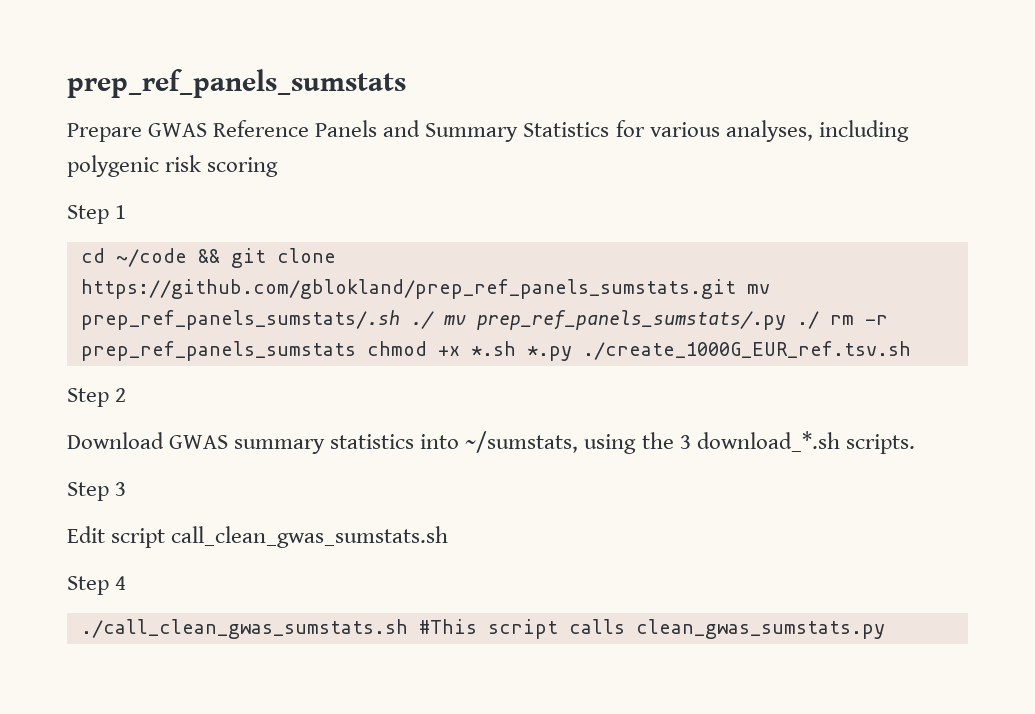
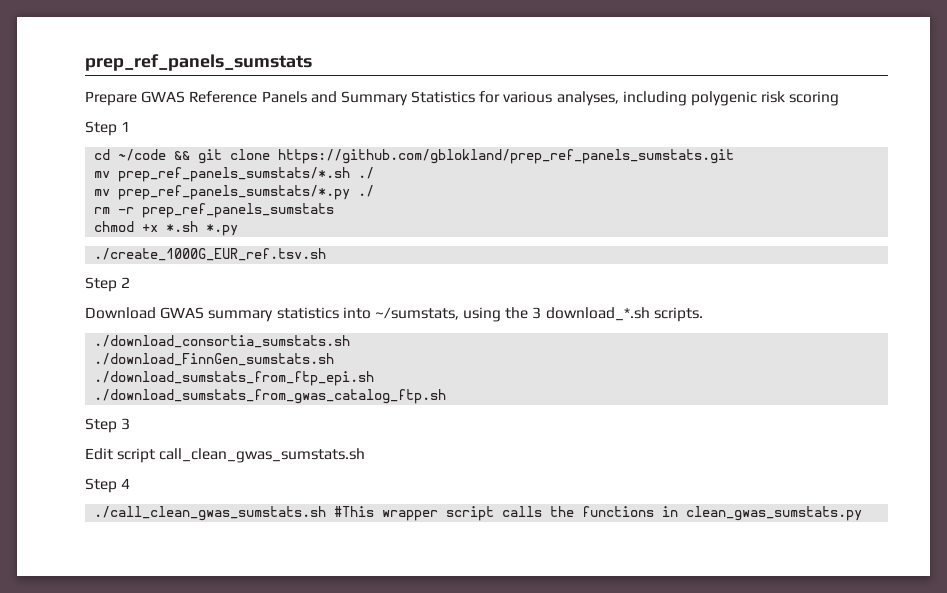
- cd ~/code && git clone https://github.com/gblokland/prep_ref_panels_sumstats.git mv prep_ref_panels_sumstats/.sh ./ mv prep_ref_panels_sumstats/.py ./ rm -r prep_ref_panels_sumstats chmod +x *.sh *.py ./create_1000G_EUR_ref.tsv.sh
+ cd ~/code && git clone https://github.com/gblokland/prep_ref_panels_sumstats.git
+ mv prep_ref_panels_sumstats/*.sh ./
+ mv prep_ref_panels_sumstats/*.py ./
+ rm -r prep_ref_panels_sumstats
+ chmod +x *.sh *.py
+ ./create_1000G_EUR_ref.tsv.sh
+ ./download_consortia_sumstats.sh
+ ./download_FinnGen_sumstats.sh
+ ./download_sumstats_from_ftp_epi.sh
+ ./download_sumstats_from_gwas_catalog_ftp.sh
- ./call_clean_gwas_sumstats.sh #This script calls clean_gwas_sumstats.py
+ ./call_clean_gwas_sumstats.sh #This wrapper script calls the functions in clean_gwas_sumstats.py

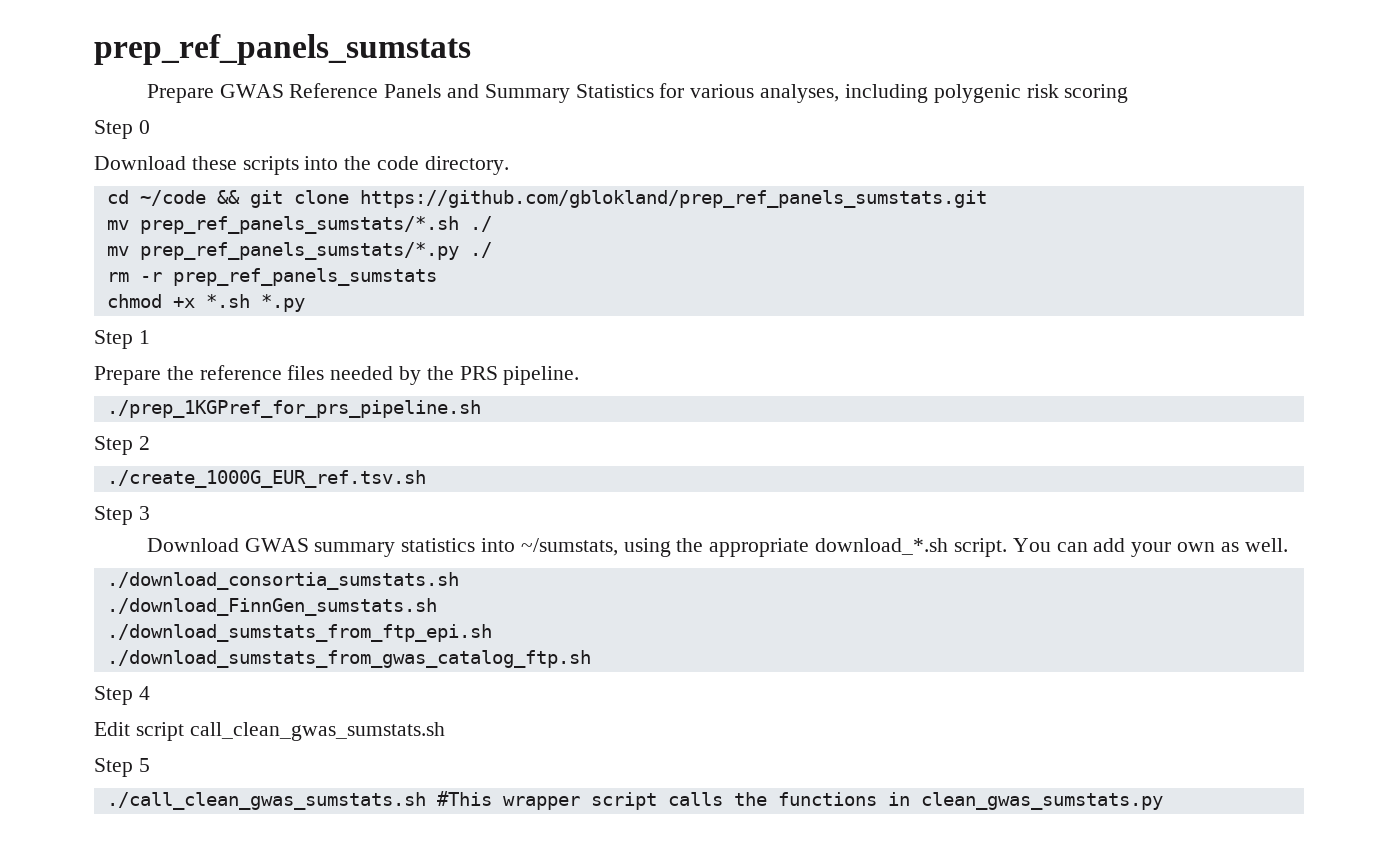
- Step 1
+ Step 0
+ Download these scripts into the code directory.
+ Step 1
+ Prepare the reference files needed by the PRS pipeline.
+ ./prep_1KGPref_for_prs_pipeline.sh
+ Step 2
- Step 2
+ Step 3
- Download GWAS summary statistics into ~/sumstats, using the 3 download_*.sh scripts.
+ Download GWAS summary statistics into ~/sumstats, using the appropriate download_*.sh script. You can add your own as well.
- Step 3
+ Step 4
- Step 4
+ Step 5

